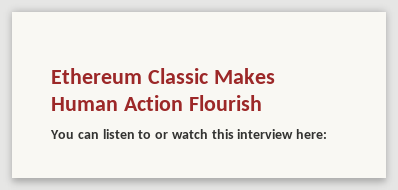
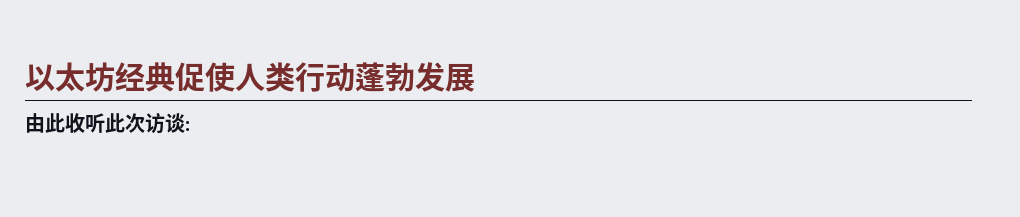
- Ethereum Classic Makes Human Action Flourish
- You can listen to or watch this interview here:
+ 以太坊经典促使人类行动蓬勃发展
+ 由此收听此次访谈:

